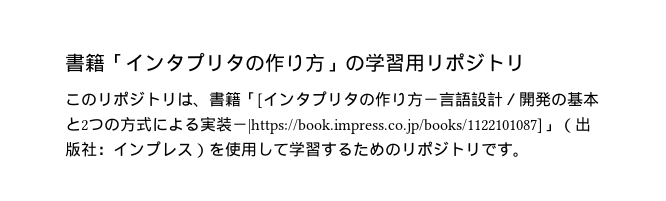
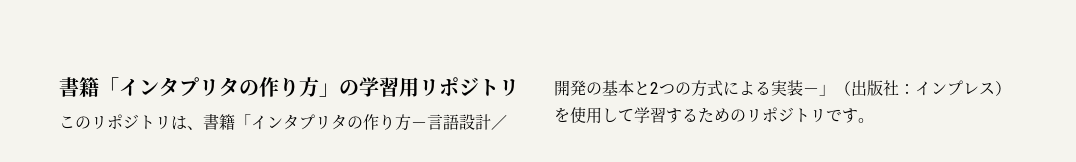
- このリポジトリは、書籍「[インタプリタの作り方－言語設計／開発の基本と2つの方式による実装－|https://book.impress.co.jp/books/1122101087]」（出版社：インプレス）を使用して学習するためのリポジトリです。
+ このリポジトリは、書籍「インタプリタの作り方－言語設計／開発の基本と2つの方式による実装－」（出版社：インプレス）を使用して学習するためのリポジトリです。

